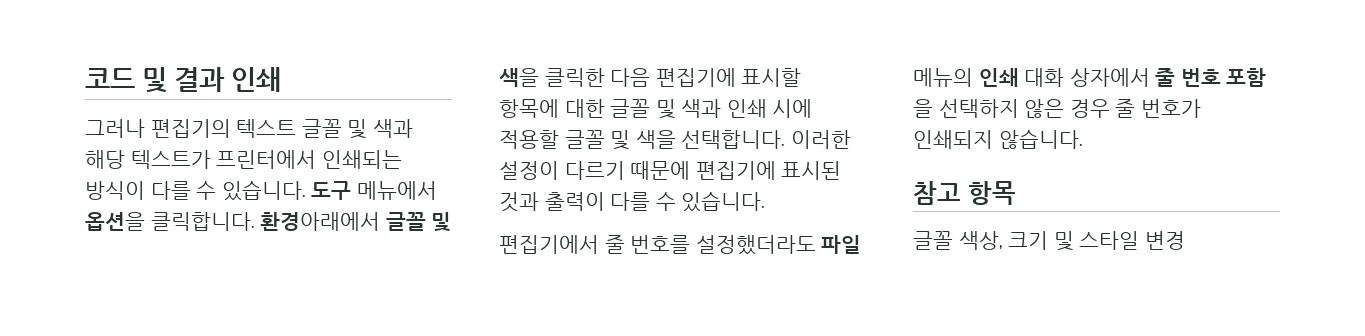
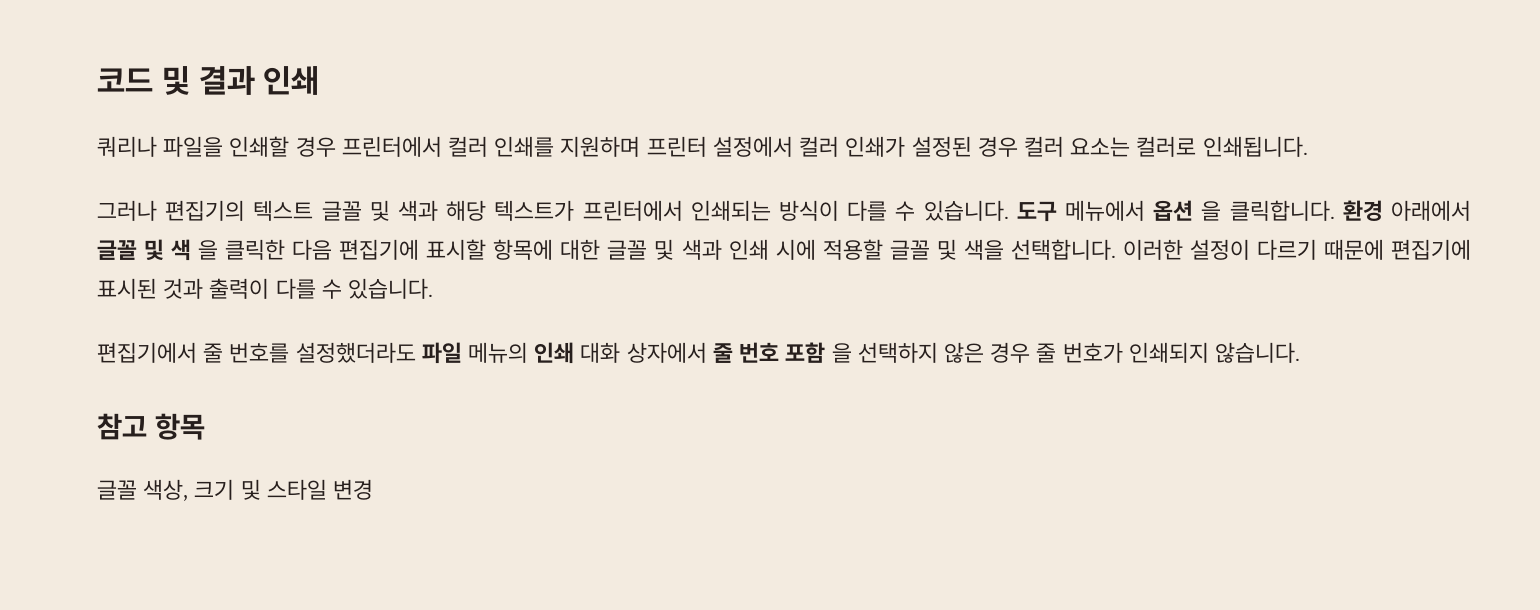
+ 쿼리나 파일을 인쇄할 경우 프린터에서 컬러 인쇄를 지원하며 프린터 설정에서 컬러 인쇄가 설정된 경우 컬러 요소는 컬러로 인쇄됩니다.
- 도구 메뉴에서 옵션을 클릭합니다. 환경아래에서 글꼴 및 색을 클릭한 다음 편집기에 표시할 항목에 대한 글꼴 및 색과 인쇄 시에 적용할 글꼴 및 색을 선택합니다.
+ 도구 메뉴에서 옵션 을 클릭합니다. 환경 아래에서 글꼴 및 색 을 클릭한 다음 편집기에 표시할 항목에 대한 글꼴 및 색과 인쇄 시에 적용할 글꼴 및 색을 선택합니다.

